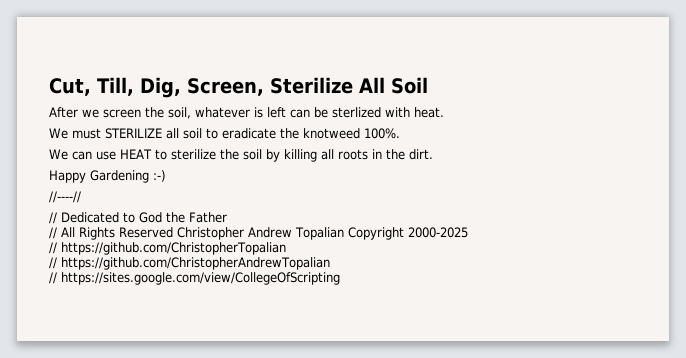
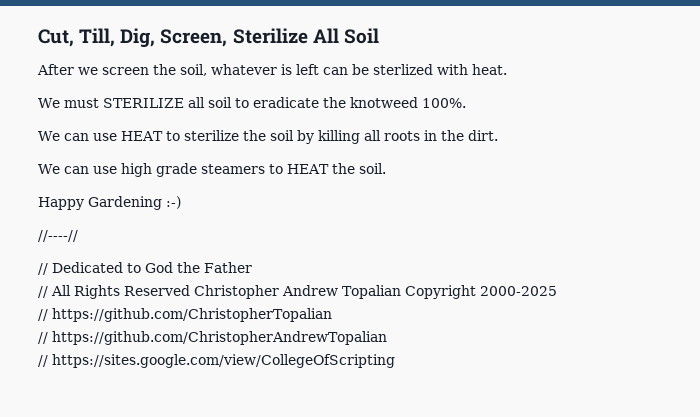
+ We can use high grade steamers to HEAT the soil.

